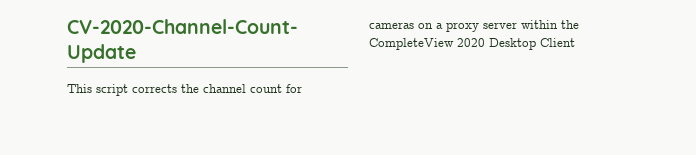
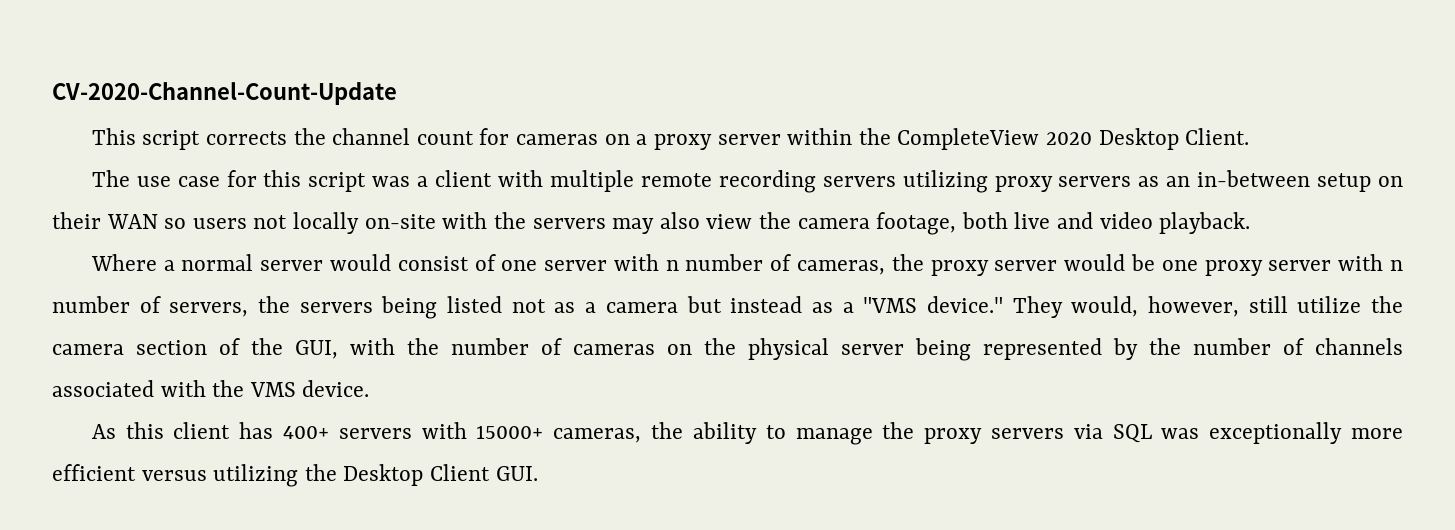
- This script corrects the channel count for cameras on a proxy server within the CompleteView 2020 Desktop Client
+ This script corrects the channel count for cameras on a proxy server within the CompleteView 2020 Desktop Client.
+ The use case for this script was a client with multiple remote recording servers utilizing proxy servers as an in-between setup on their WAN so users not locally on-site with the servers may also view the camera footage, both live and video playback.
+ Where a normal server would consist of one server with n number of cameras, the proxy server would be one proxy server with n number of servers, the servers being listed not as a camera but instead as a "VMS device." They would, however, still utilize the camera section of the GUI, with the number of cameras on the physical server being represented by the number of channels associated with the VMS device.
+ As this client has 400+ servers with 15000+ cameras, the ability to manage the proxy servers via SQL was exceptionally more efficient versus utilizing the Desktop Client GUI.

